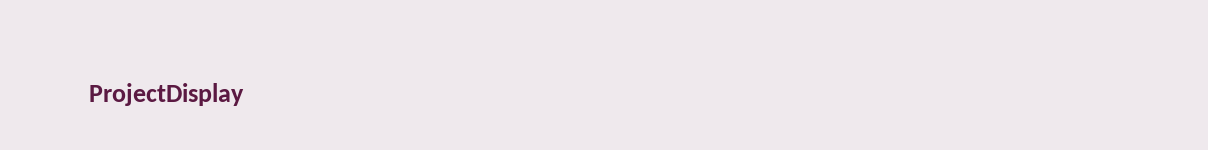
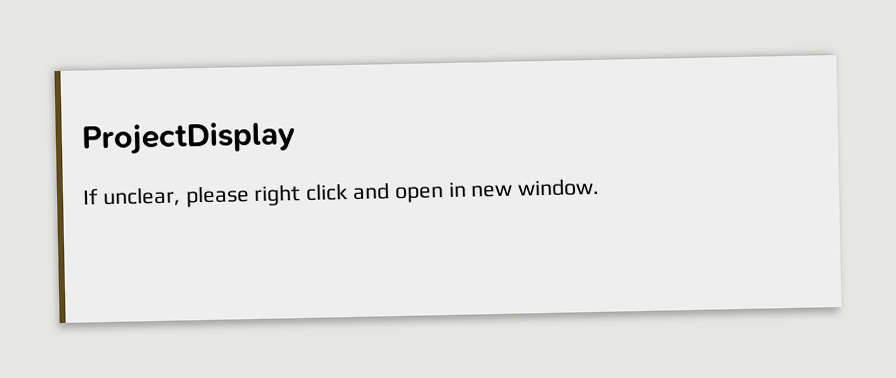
+ If unclear, please right click and open in new window.

